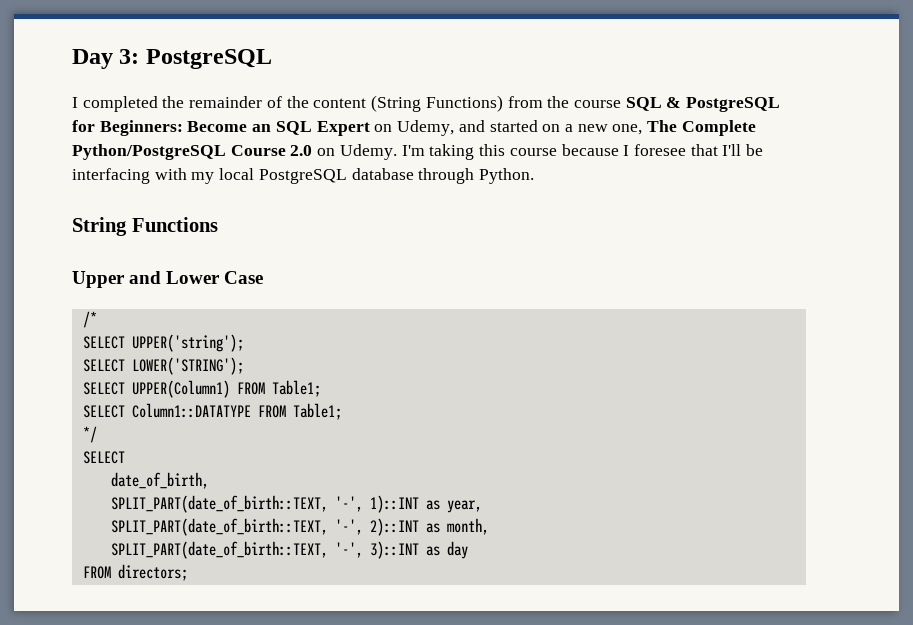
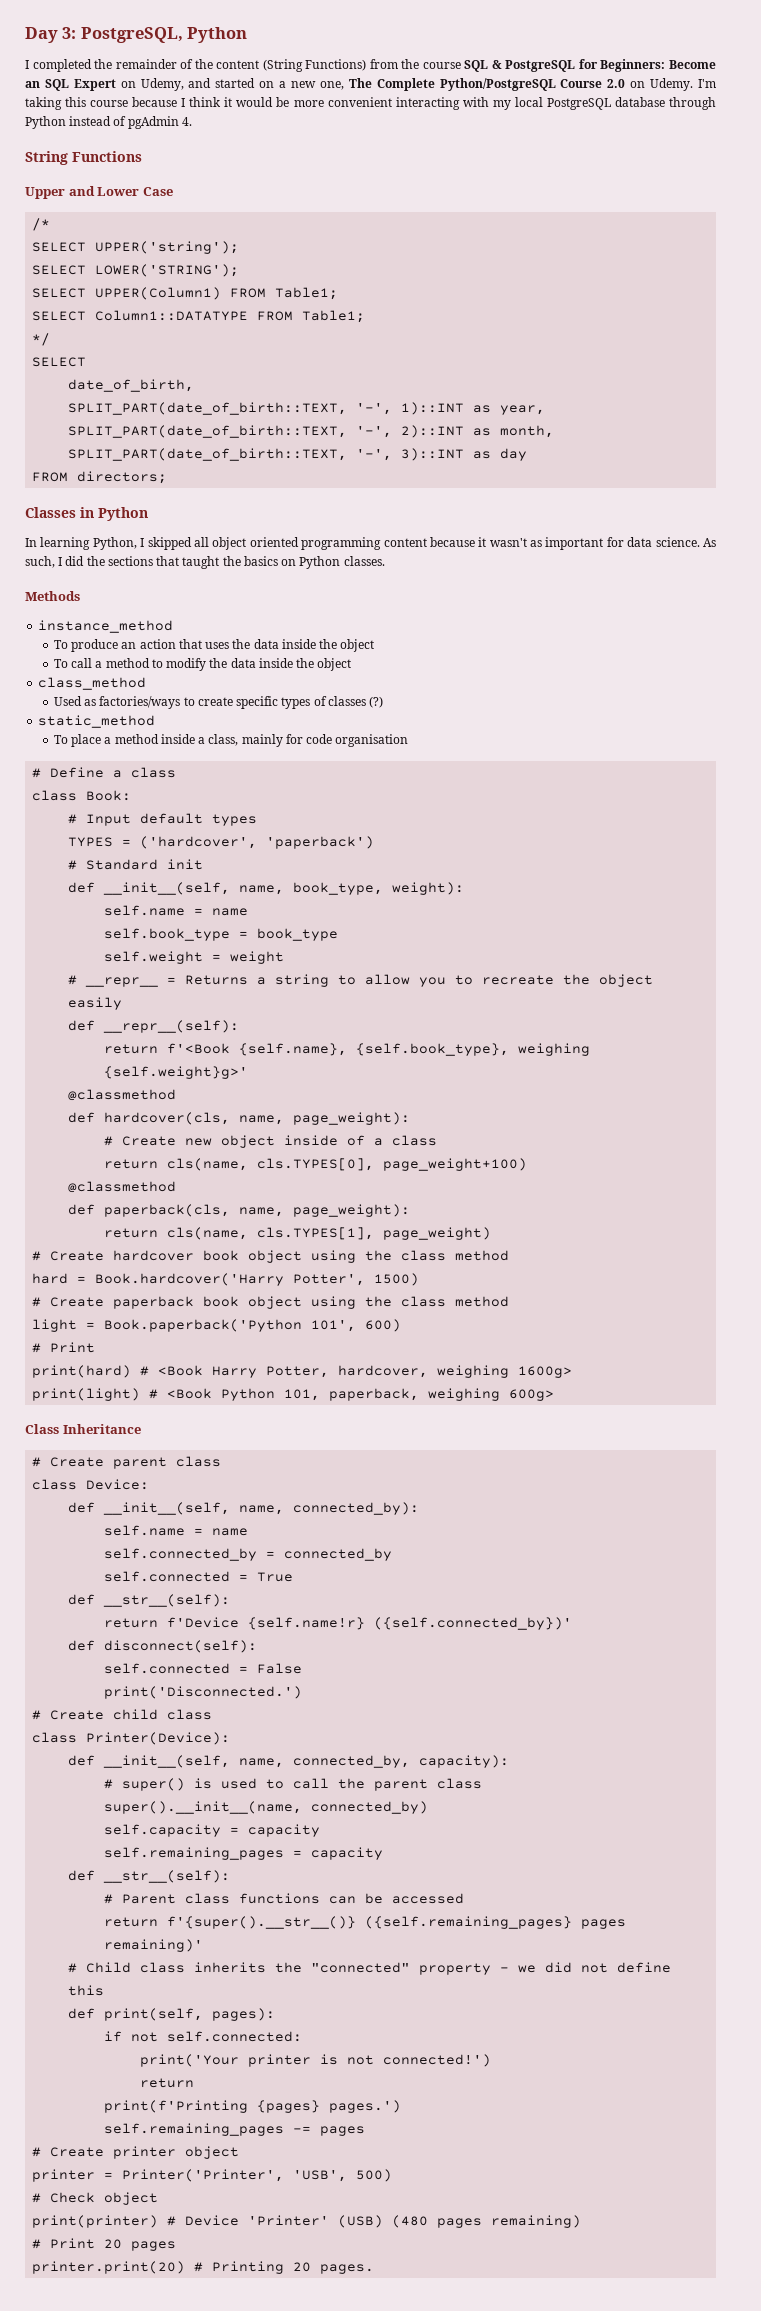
- Day 3: PostgreSQL
+ Day 3: PostgreSQL, Python
- I'm taking this course because I foresee that I'll be interfacing with my local PostgreSQL database through Python.
+ I'm taking this course because I think it would be more convenient interacting with my local PostgreSQL database through Python instead of pgAdmin 4.
+ Classes in Python
+ In learning Python, I skipped all object oriented programming content because it wasn't as important for data science. As such, I did the sections that taught the basics on Python classes.
+ Methods
+ instance_method
+ To produce an action that uses the data inside the object
+ To call a method to modify the data inside the object
+ class_method
+ Used as factories/ways to create specific types of classes (?)
+ static_method
+ To place a method inside a class, mainly for code organisation
+ # Define a class
+ class Book:
+ # Input default types
+ TYPES = ('hardcover', 'paperback')
+ # Standard init
+ def __init__(self, name, book_type, weight):
+ self.name = name
+ self.book_type = book_type
+ self.weight = weight
+ # __repr__ = Returns a string to allow you to recreate the object easily
+ def __repr__(self):
+ return f'<Book {self.name}, {self.book_type}, weighing {self.weight}g>'
+ @classmethod
+ def hardcover(cls, name, page_weight):
+ # Create new object inside of a class
+ return cls(name, cls.TYPES[0], page_weight+100)
+ @classmethod
+ def paperback(cls, name, page_weight):
+ return cls(name, cls.TYPES[1], page_weight)
+ # Create hardcover book object using the class method
+ hard = Book.hardcover('Harry Potter', 1500)
+ # Create paperback book object using the class method
+ light = Book.paperback('Python 101', 600)
+ # Print
+ print(hard) # <Book Harry Potter, hardcover, weighing 1600g>
+ print(light) # <Book Python 101, paperback, weighing 600g>
+ Class Inheritance
+ # Create parent class
+ class Device:
+ def __init__(self, name, connected_by):
+ self.name = name
+ self.connected_by = connected_by
+ self.connected = True
+ def __str__(self):
+ return f'Device {self.name!r} ({self.connected_by})'
+ def disconnect(self):
+ self.connected = False
+ print('Disconnected.')
+ # Create child class
+ class Printer(Device):
+ def __init__(self, name, connected_by, capacity):
+ # super() is used to call the parent class
+ super().__init__(name, connected_by)
+ self.capacity = capacity
+ self.remaining_pages = capacity
+ def __str__(self):
+ # Parent class functions can be accessed
+ return f'{super().__str__()} ({self.remaining_pages} pages remaining)'
+ # Child class inherits the "connected" property - we did not define this
+ def print(self, pages):
+ if not self.connected:
+ print('Your printer is not connected!')
+ return
+ print(f'Printing {pages} pages.')
+ self.remaining_pages -= pages
+ # Create printer object
+ printer = Printer('Printer', 'USB', 500)
+ # Check object
+ print(printer) # Device 'Printer' (USB) (480 pages remaining)
+ # Print 20 pages
+ printer.print(20) # Printing 20 pages.

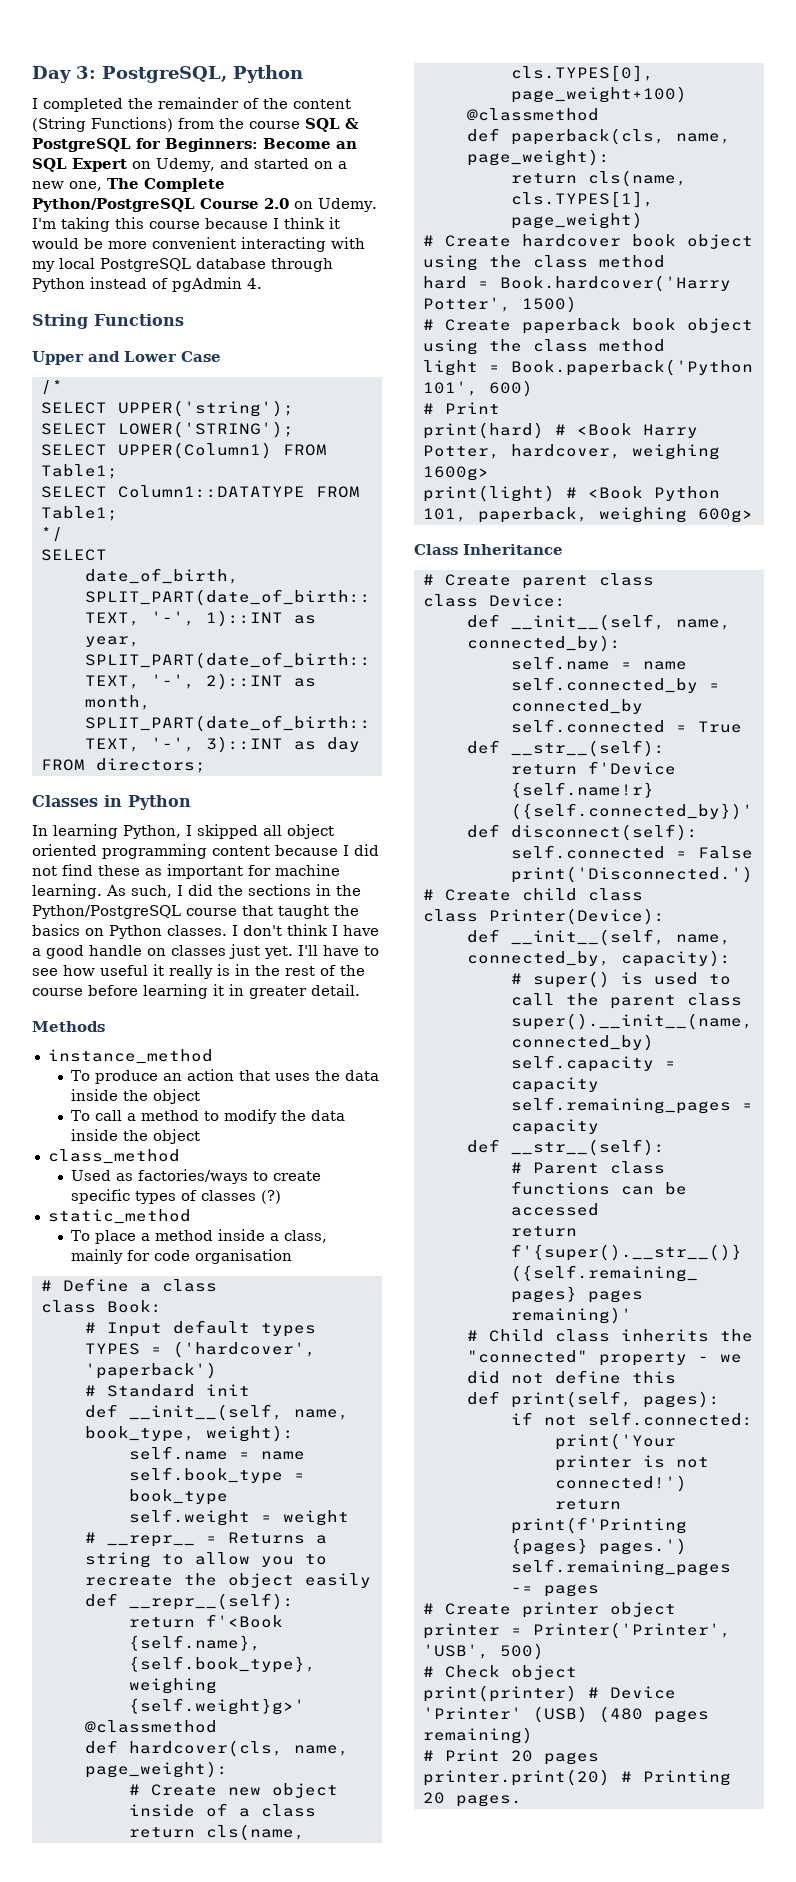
- In learning Python, I skipped all object oriented programming content because it wasn't as important for data science.
+ In learning Python, I skipped all object oriented programming content because I did not find these as important for machine learning.
- As such, I did the sections that taught the basics on Python classes.
+ As such, I did the sections in the Python/PostgreSQL course that taught the basics on Python classes. I don't think I have a good handle on classes just yet. I'll have to see how useful it really is in the rest of the course before learning it in greater detail.

